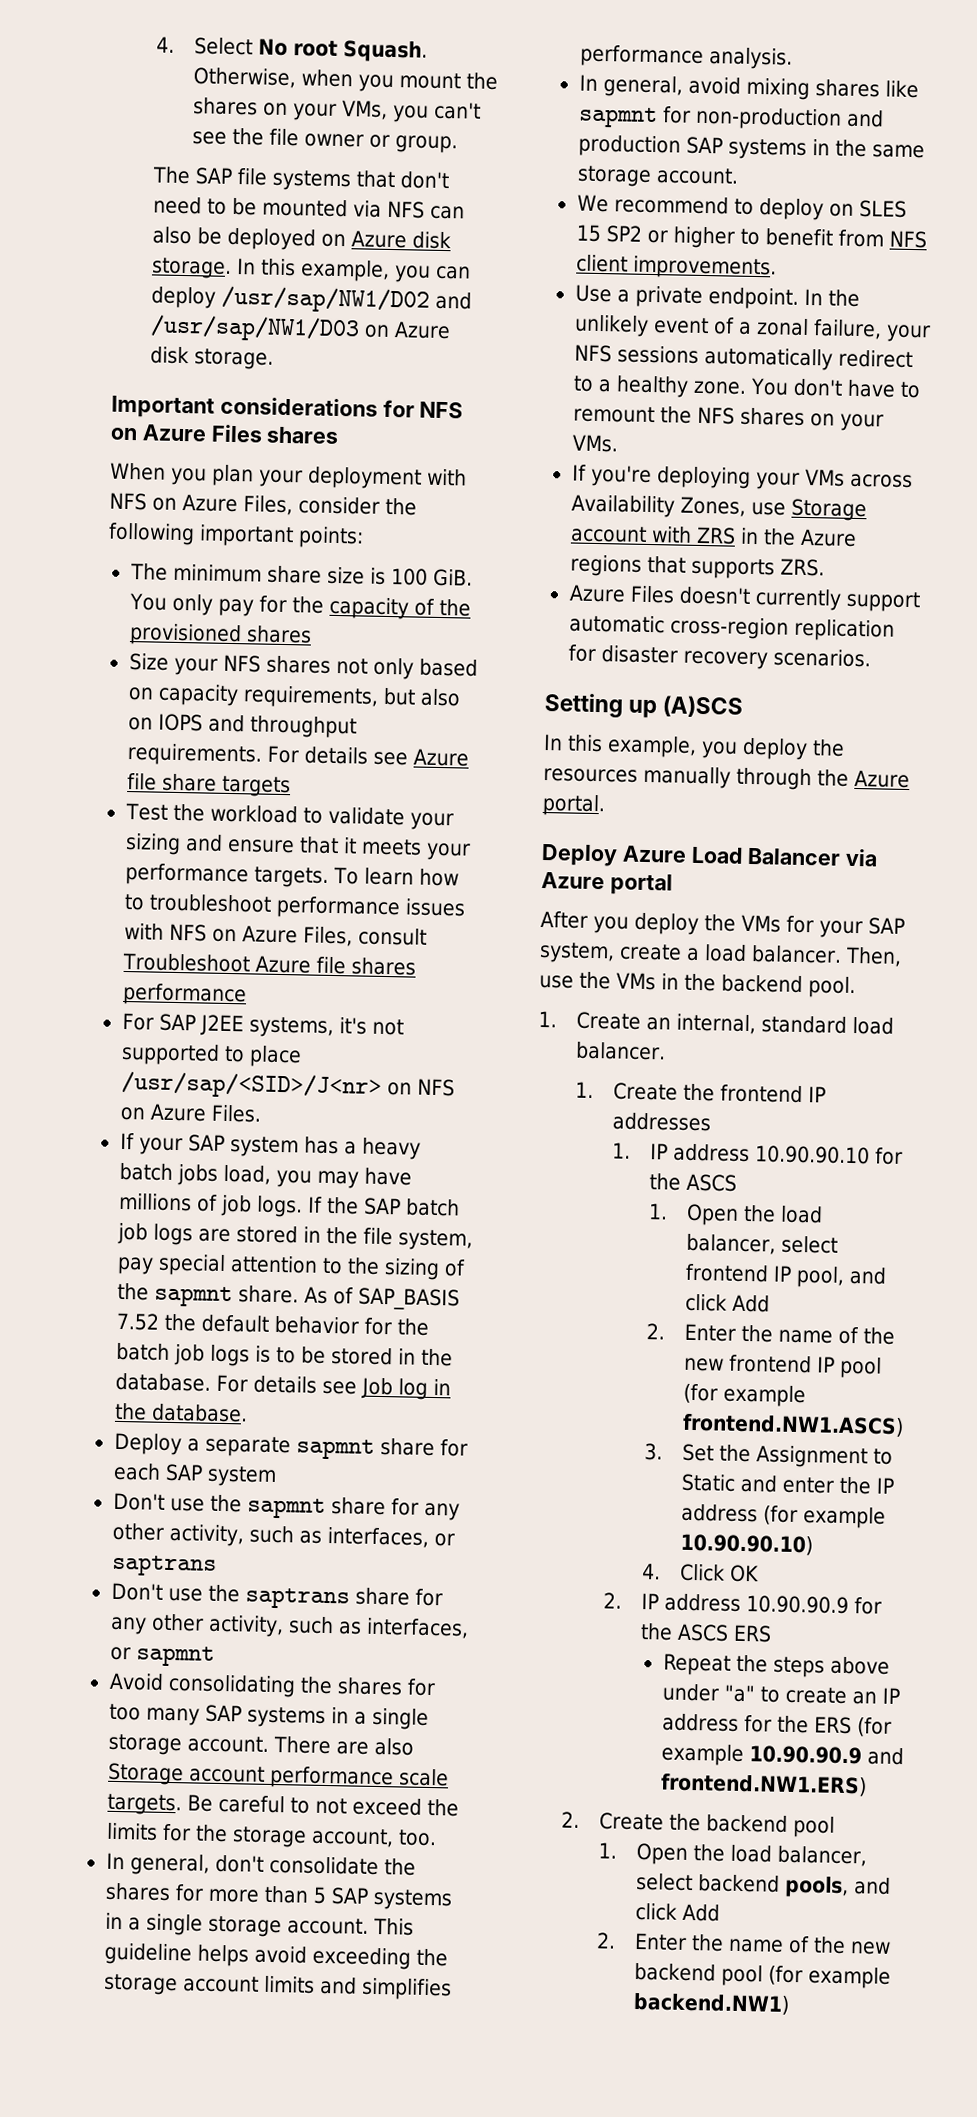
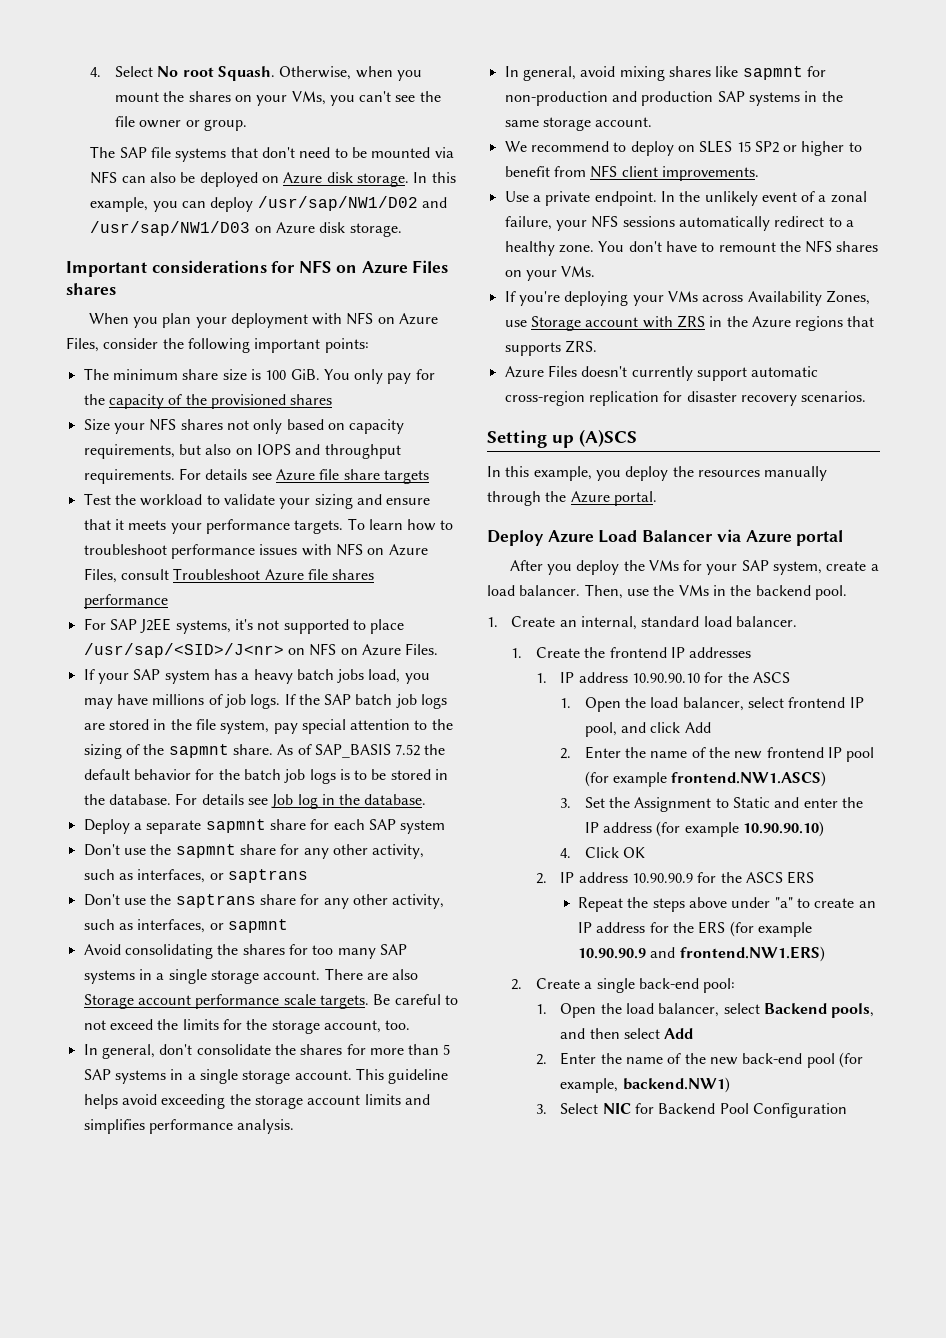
- 2. Create the backend pool
- 1. Open the load balancer, select backend pools, and click Add
- 2. Enter the name of the new backend pool (for example backend.NW1)
+ 2. Create a single back-end pool:
+ 1. Open the load balancer, select Backend pools, and then select Add
+ 2. Enter the name of the new back-end pool (for example, backend.NW1)
+ 3. Select NIC for Backend Pool Configuration

